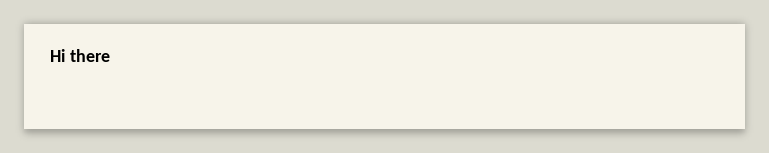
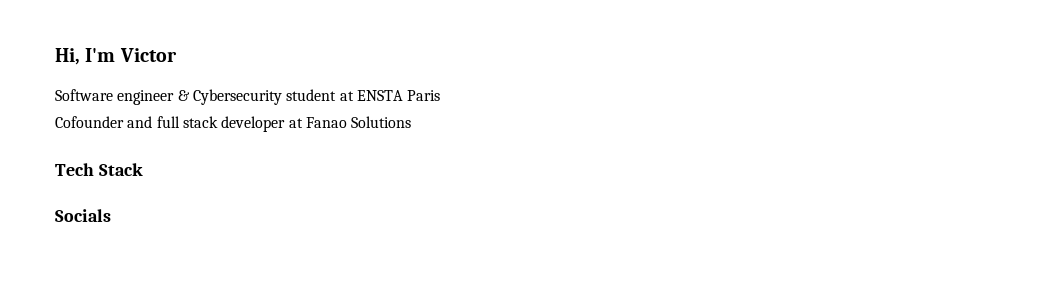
- Hi there
+ Hi, I'm Victor
+ Software engineer & Cybersecurity student at ENSTA Paris
+ Cofounder and full stack developer at Fanao Solutions
+ Tech Stack
+ Socials

